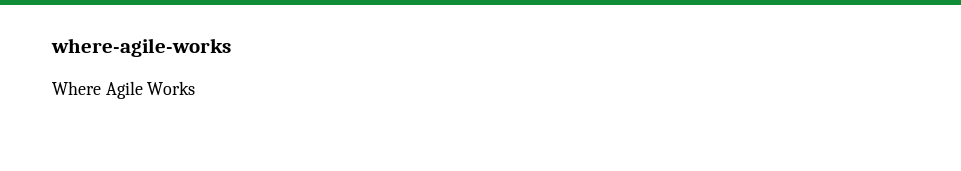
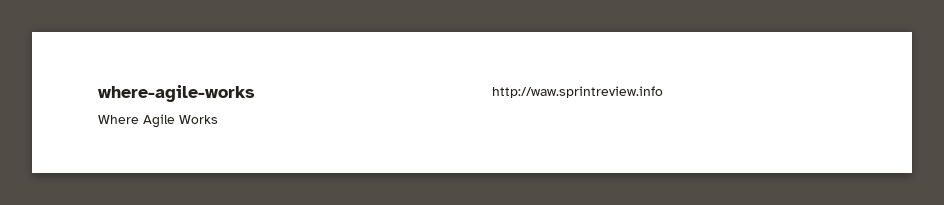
+ http://waw.sprintreview.info

